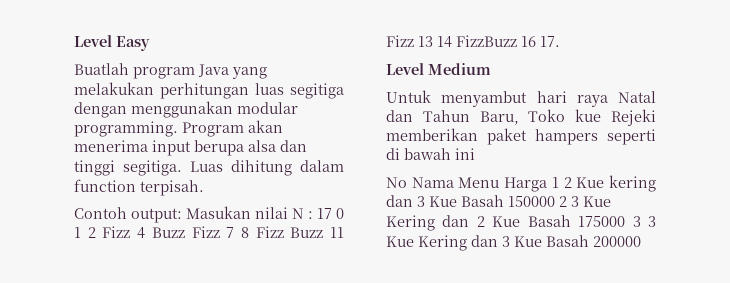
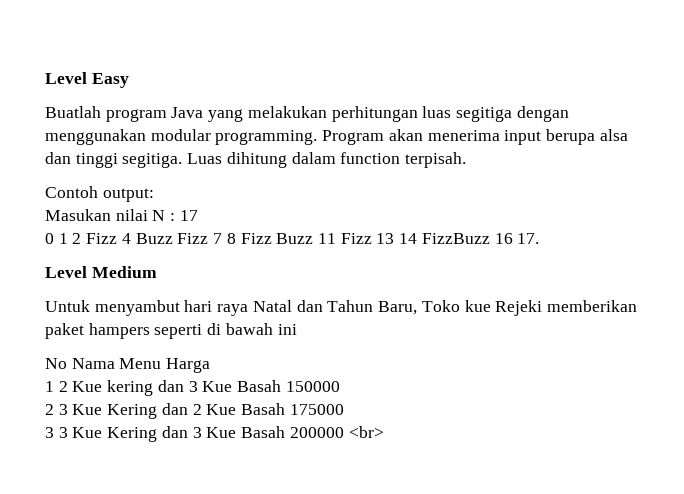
- Contoh output: Masukan nilai N : 17 0 1 2 Fizz 4 Buzz Fizz 7 8 Fizz Buzz 11 Fizz 13 14 FizzBuzz 16 17.
+ Contoh output:
+ Masukan nilai N : 17
+ 0 1 2 Fizz 4 Buzz Fizz 7 8 Fizz Buzz 11 Fizz 13 14 FizzBuzz 16 17.
- No Nama Menu Harga 1 2 Kue kering dan 3 Kue Basah 150000 2 3 Kue Kering dan 2 Kue Basah 175000 3 3 Kue Kering dan 3 Kue Basah 200000
+ No Nama Menu Harga
+ 1 2 Kue kering dan 3 Kue Basah 150000
+ 2 3 Kue Kering dan 2 Kue Basah 175000
+ 3 3 Kue Kering dan 3 Kue Basah 200000 <br>

